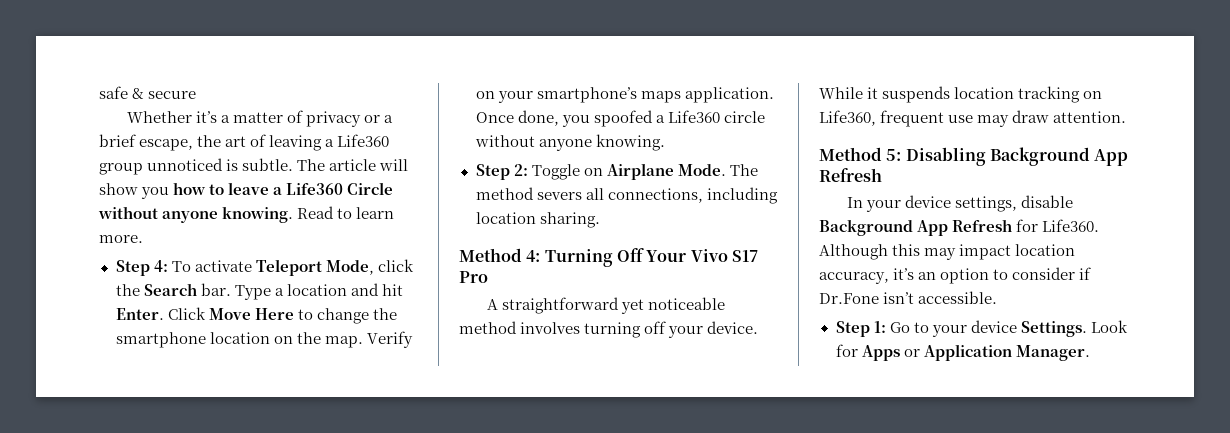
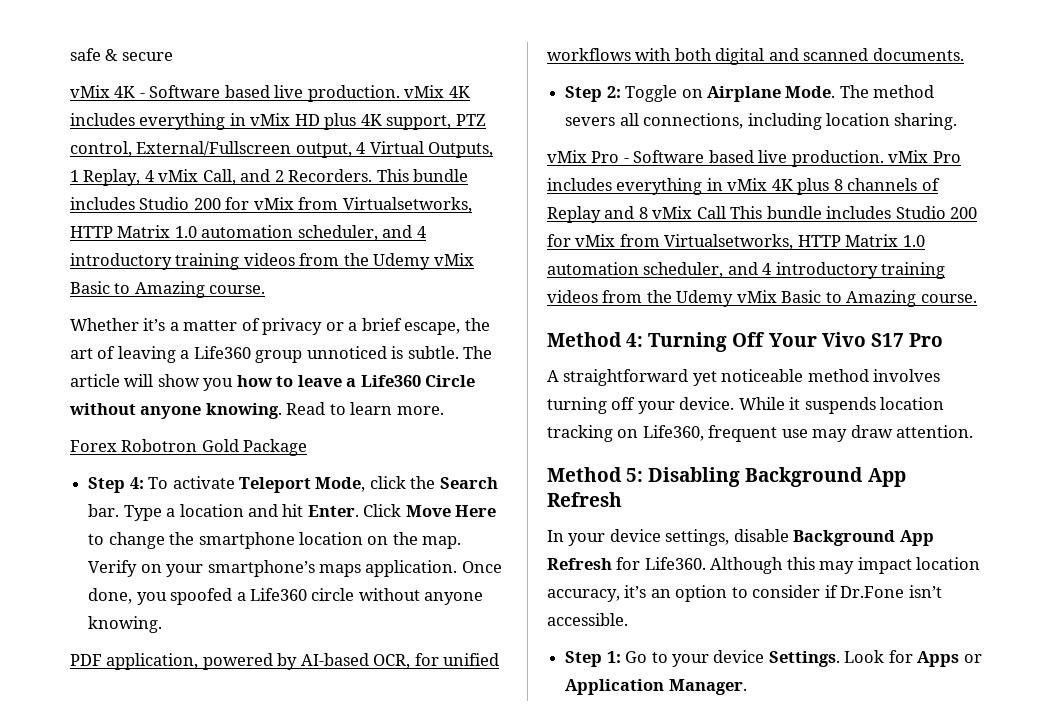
+ vMix 4K - Software based live production. vMix 4K includes everything in vMix HD plus 4K support, PTZ control, External/Fullscreen output, 4 Virtual Outputs, 1 Replay, 4 vMix Call, and 2 Recorders. This bundle includes Studio 200 for vMix from Virtualsetworks, HTTP Matrix 1.0 automation scheduler, and 4 introductory training videos from the Udemy vMix Basic to Amazing course.
+ Forex Robotron Gold Package
+ PDF application, powered by AI-based OCR, for unified workflows with both digital and scanned documents.
+ vMix Pro - Software based live production. vMix Pro includes everything in vMix 4K plus 8 channels of Replay and 8 vMix Call This bundle includes Studio 200 for vMix from Virtualsetworks, HTTP Matrix 1.0 automation scheduler, and 4 introductory training videos from the Udemy vMix Basic to Amazing course.

